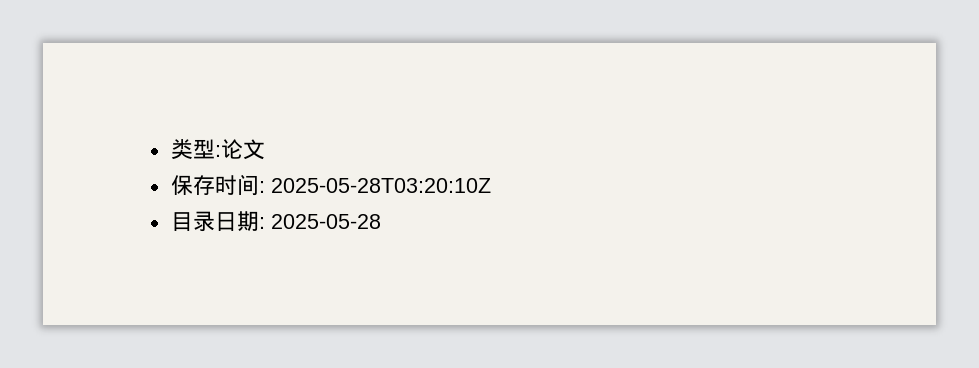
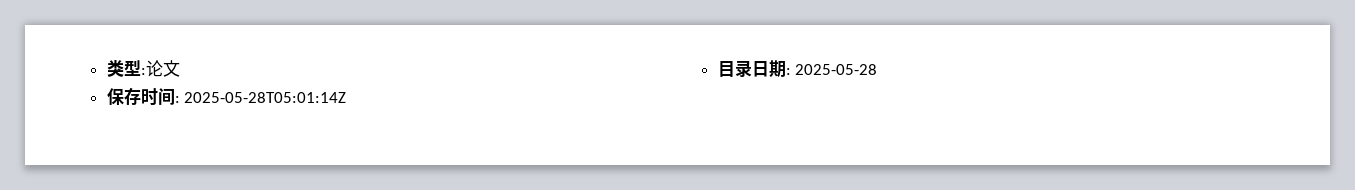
- 保存时间: 2025-05-28T03:20:10Z
+ 保存时间: 2025-05-28T05:01:14Z

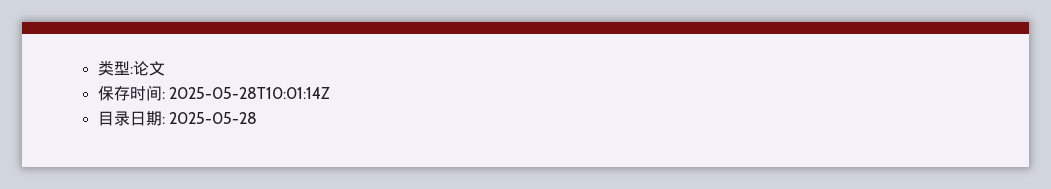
- 保存时间: 2025-05-28T05:01:14Z
+ 保存时间: 2025-05-28T10:01:14Z

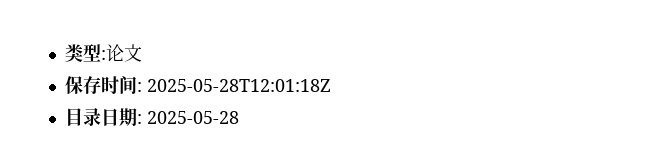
- 保存时间: 2025-05-28T10:01:14Z
+ 保存时间: 2025-05-28T12:01:18Z

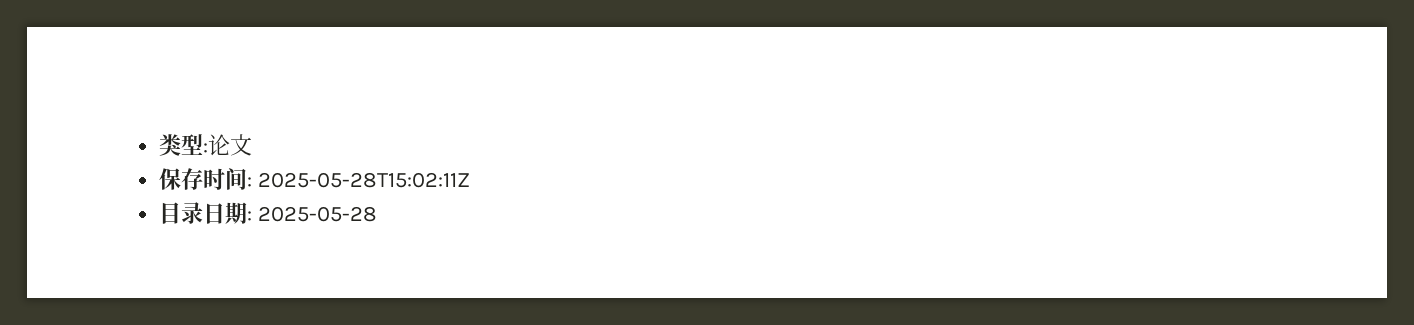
- 保存时间: 2025-05-28T12:01:18Z
+ 保存时间: 2025-05-28T15:02:11Z

